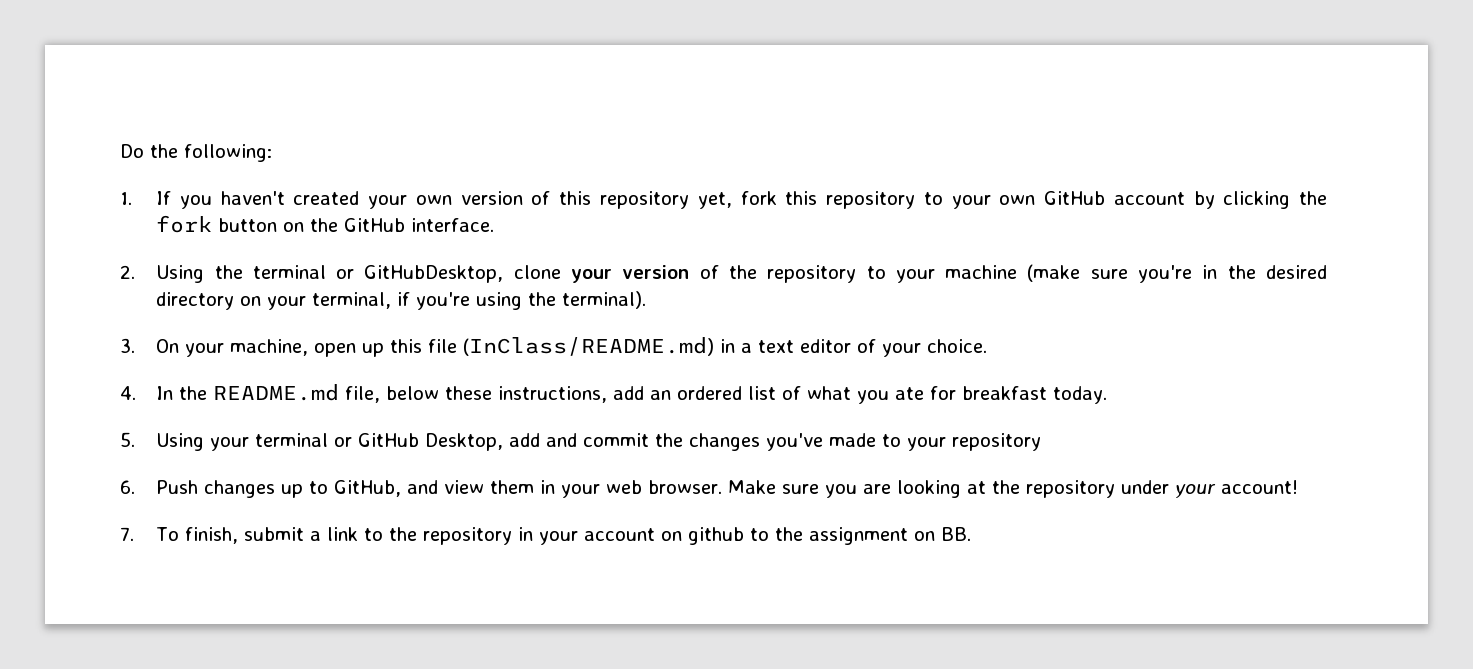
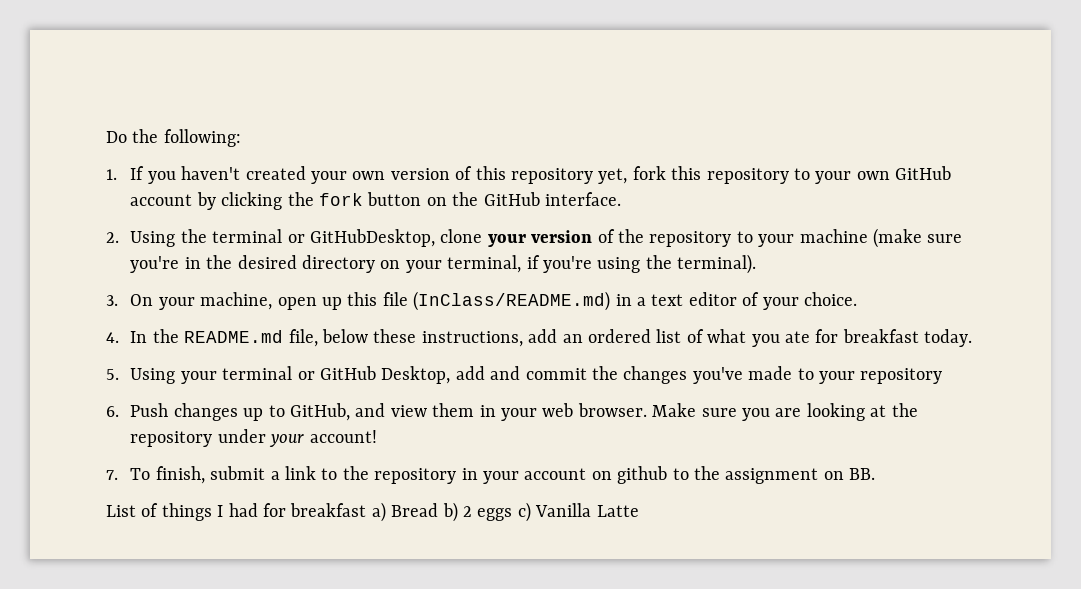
+ List of things I had for breakfast a) Bread b) 2 eggs c) Vanilla Latte

